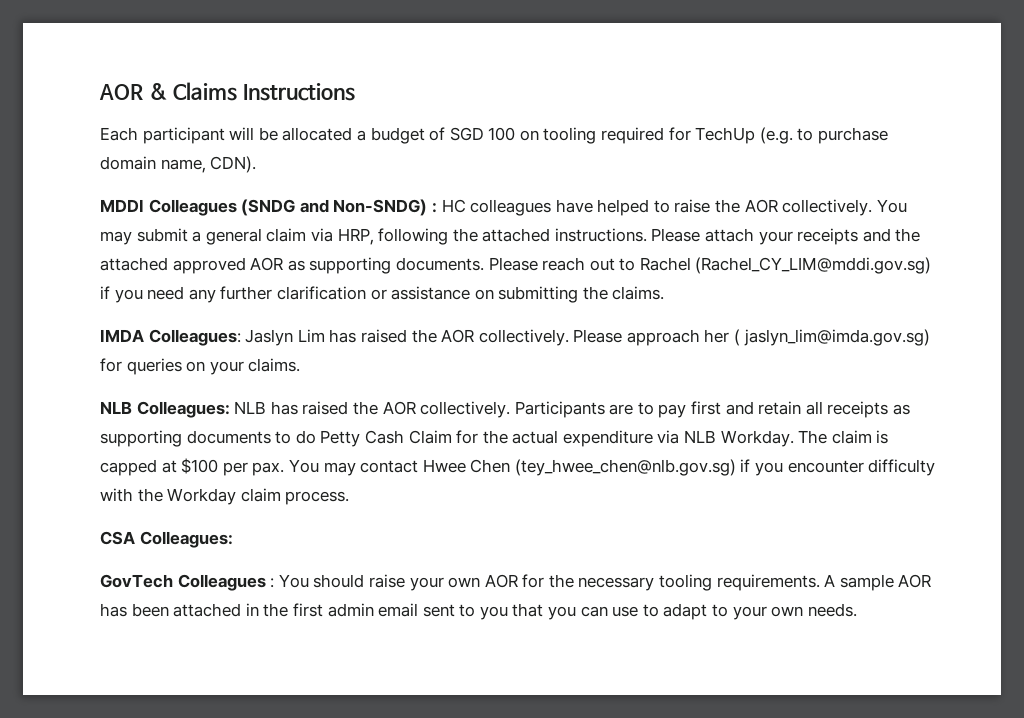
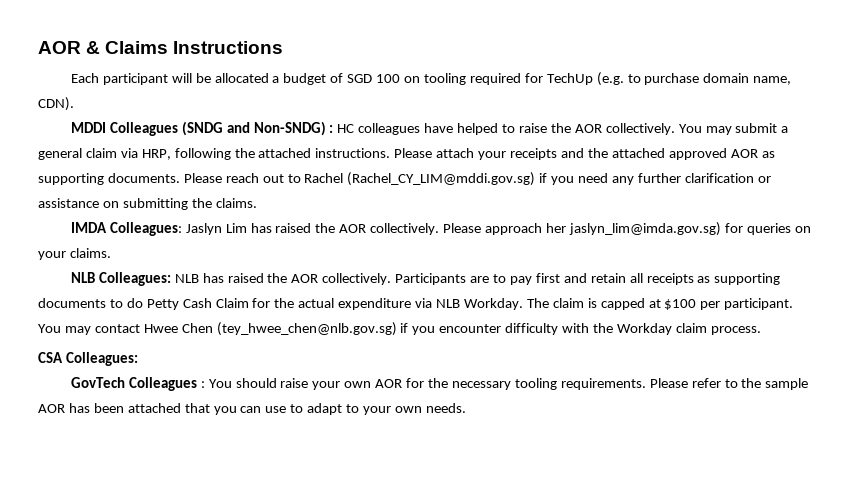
- Please approach her ( jaslyn_lim@imda.gov.sg) for queries on your claims.
+ Please approach her jaslyn_lim@imda.gov.sg) for queries on your claims.
- The claim is capped at $100 per pax.
+ The claim is capped at $100 per participant.
- A sample AOR has been attached in the first admin email sent to you that you can use to adapt to your own needs.
+ Please refer to the sample AOR has been attached that you can use to adapt to your own needs.

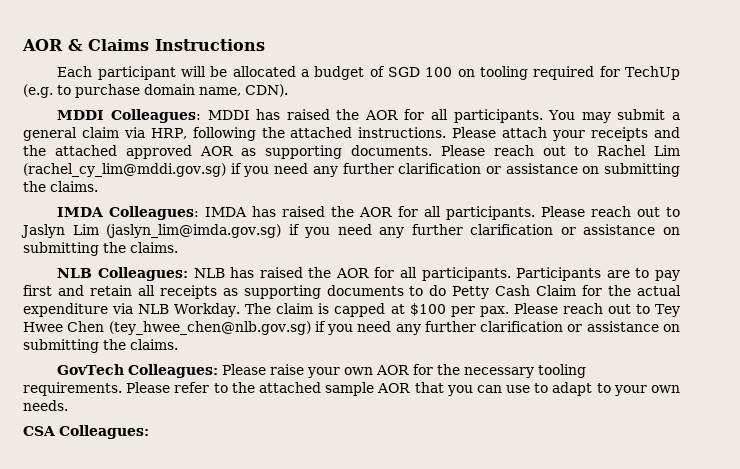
- MDDI Colleagues (SNDG and Non-SNDG) : HC colleagues have helped to raise the AOR collectively.
+ MDDI Colleagues: MDDI has raised the AOR for all participants.
- Please reach out to Rachel (Rachel_CY_LIM@mddi.gov.sg) if you need any further clarification or assistance on submitting the claims.
+ Please reach out to Rachel Lim (rachel_cy_lim@mddi.gov.sg) if you need any further clarification or assistance on submitting the claims.
- IMDA Colleagues: Jaslyn Lim has raised the AOR collectively. Please approach her jaslyn_lim@imda.gov.sg) for queries on your claims.
+ IMDA Colleagues: IMDA has raised the AOR for all participants. Please reach out to Jaslyn Lim (jaslyn_lim@imda.gov.sg) if you need any further clarification or assistance on submitting the claims.
- NLB Colleagues: NLB has raised the AOR collectively.
+ NLB Colleagues: NLB has raised the AOR for all participants.
- The claim is capped at $100 per participant. You may contact Hwee Chen (tey_hwee_chen@nlb.gov.sg) if you encounter difficulty with the Workday claim process.
- CSA Colleagues:
- GovTech Colleagues : You should raise your own AOR for the necessary tooling requirements.
+ The claim is capped at $100 per pax. Please reach out to Tey Hwee Chen (tey_hwee_chen@nlb.gov.sg) if you need any further clarification or assistance on submitting the claims.
+ GovTech Colleagues: Please raise your own AOR for the necessary tooling requirements.
- Please refer to the sample AOR has been attached that you can use to adapt to your own needs.
+ Please refer to the attached sample AOR that you can use to adapt to your own needs.
+ CSA Colleagues:

